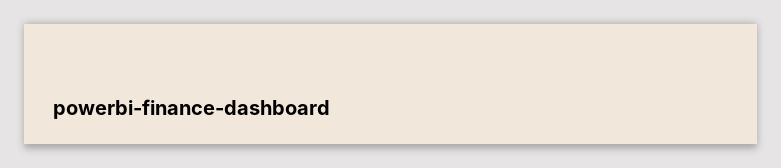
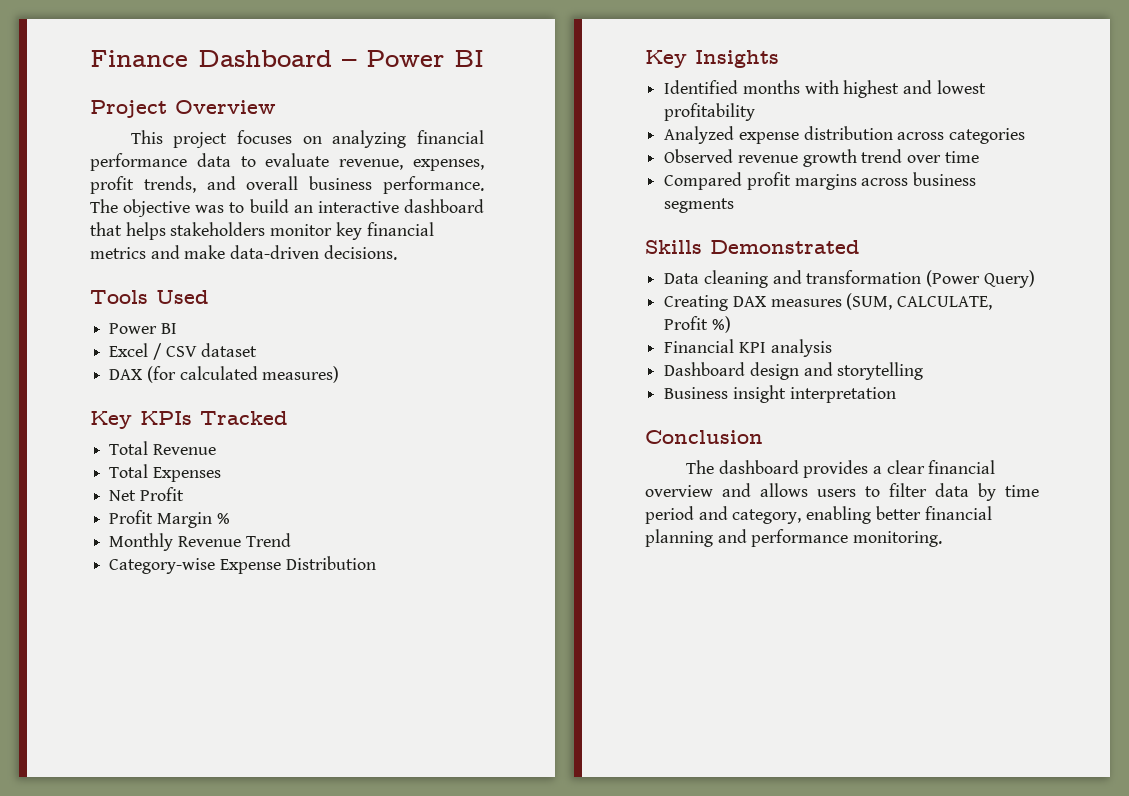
- powerbi-finance-dashboard
+ Finance Dashboard – Power BI
+ Project Overview
+ This project focuses on analyzing financial performance data to evaluate revenue, expenses, profit trends, and overall business performance. The objective was to build an interactive dashboard that helps stakeholders monitor key financial metrics and make data-driven decisions.
+ Tools Used
+ Power BI
+ Excel / CSV dataset
+ DAX (for calculated measures)
+ Key KPIs Tracked
+ Total Revenue
+ Total Expenses
+ Net Profit
+ Profit Margin %
+ Monthly Revenue Trend
+ Category-wise Expense Distribution
+ Key Insights
+ Identified months with highest and lowest profitability
+ Analyzed expense distribution across categories
+ Observed revenue growth trend over time
+ Compared profit margins across business segments
+ Skills Demonstrated
+ Data cleaning and transformation (Power Query)
+ Creating DAX measures (SUM, CALCULATE, Profit %)
+ Financial KPI analysis
+ Dashboard design and storytelling
+ Business insight interpretation
+ Conclusion
+ The dashboard provides a clear financial overview and allows users to filter data by time period and category, enabling better financial planning and performance monitoring.

